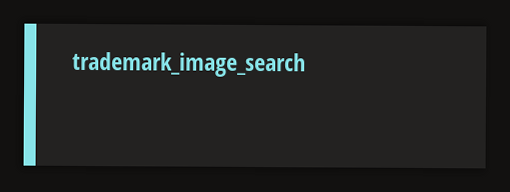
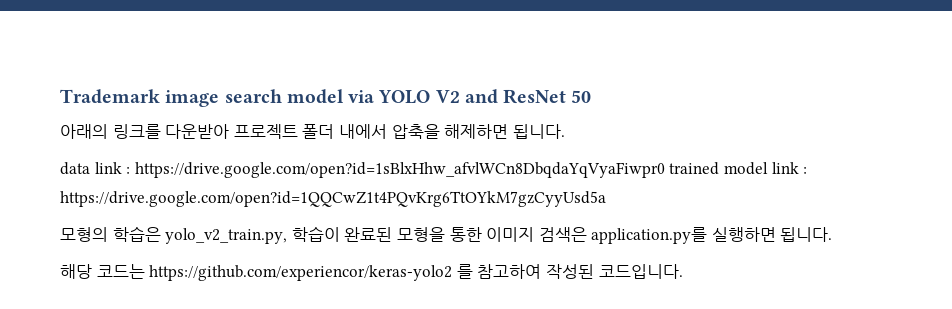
- trademark_image_search
+ Trademark image search model via YOLO V2 and ResNet 50
+ 아래의 링크를 다운받아 프로젝트 폴더 내에서 압축을 해제하면 됩니다.
+ data link : https://drive.google.com/open?id=1sBlxHhw_afvlWCn8DbqdaYqVyaFiwpr0 trained model link : https://drive.google.com/open?id=1QQCwZ1t4PQvKrg6TtOYkM7gzCyyUsd5a
+ 모형의 학습은 yolo_v2_train.py, 학습이 완료된 모형을 통한 이미지 검색은 application.py를 실행하면 됩니다.
+ 해당 코드는 https://github.com/experiencor/keras-yolo2 를 참고하여 작성된 코드입니다.

